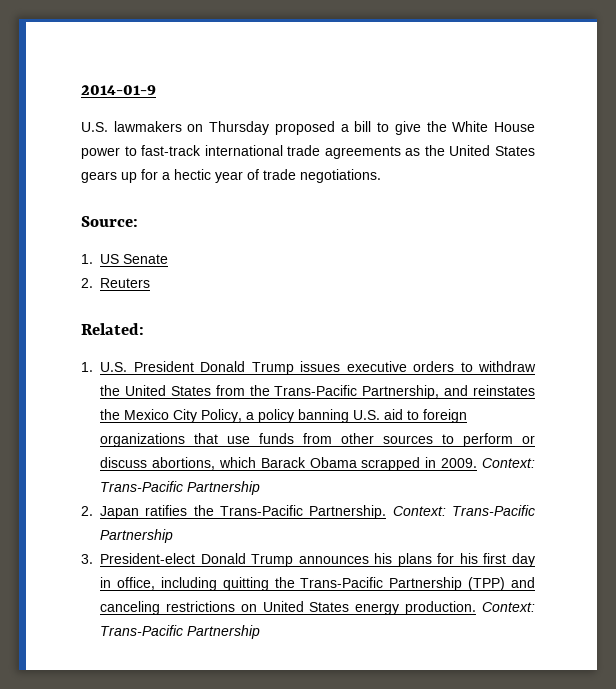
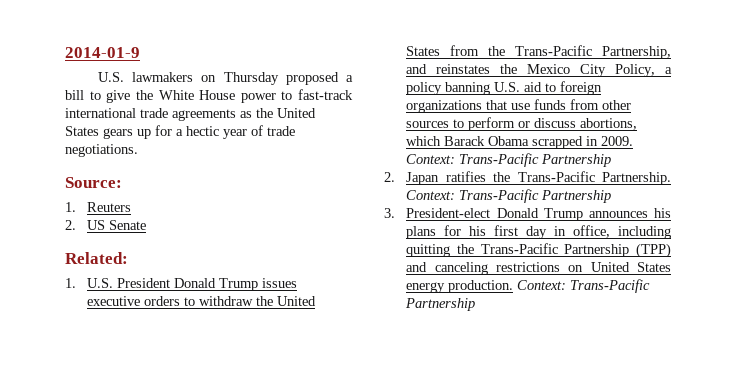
- 1. US Senate
+ 1. Reuters
+ 2. US Senate
- 2. Reuters

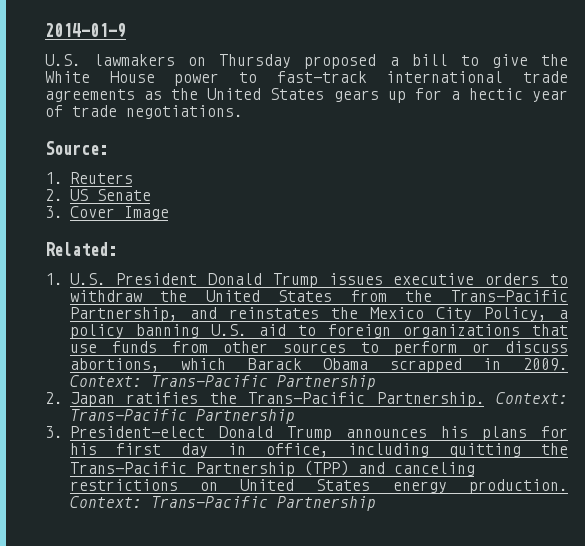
+ 3. Cover Image

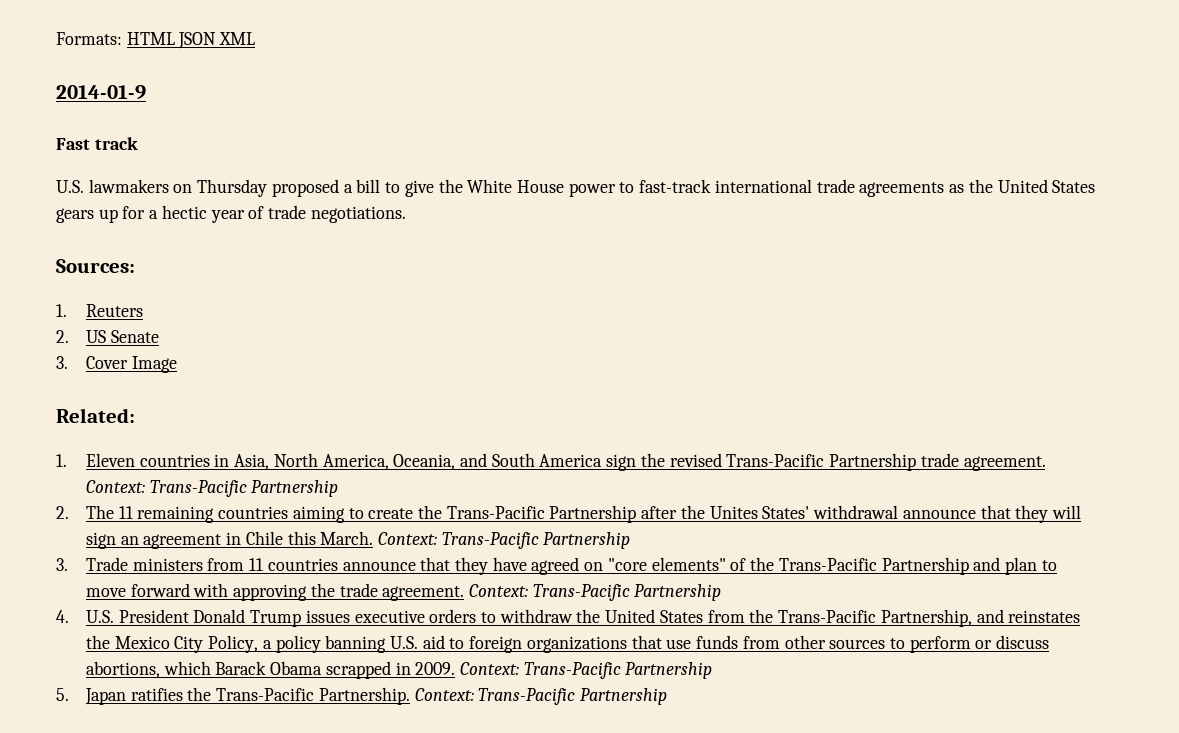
+ Formats: HTML JSON XML
+ Fast track
- Source:
+ Sources:
- 1. U.S. President Donald Trump issues executive orders to withdraw the United States from the Trans-Pacific Partnership, and reinstates the Mexico City Policy, a policy banning U.S. aid to foreign organizations that use funds from other sources to perform or discuss abortions, which Barack Obama scrapped in 2009.
+ 1. Eleven countries in Asia, North America, Oceania, and South America sign the revised Trans-Pacific Partnership trade agreement. Context: Trans-Pacific Partnership
+ 2. The 11 remaining countries aiming to create the Trans-Pacific Partnership after the Unites States' withdrawal announce that they will sign an agreement in Chile this March. Context: Trans-Pacific Partnership
+ 3. Trade ministers from 11 countries announce that they have agreed on "core elements" of the Trans-Pacific Partnership and plan to move forward with approving the trade agreement. Context: Trans-Pacific Partnership
+ 4. U.S. President Donald Trump issues executive orders to withdraw the United States from the Trans-Pacific Partnership, and reinstates the Mexico City Policy, a policy banning U.S. aid to foreign organizations that use funds from other sources to perform or discuss abortions, which Barack Obama scrapped in 2009.
- 2. Japan ratifies the Trans-Pacific Partnership.
+ 5. Japan ratifies the Trans-Pacific Partnership.
- 3. President-elect Donald Trump announces his plans for his first day in office, including quitting the Trans-Pacific Partnership (TPP) and canceling restrictions on United States energy production. Context: Trans-Pacific Partnership

